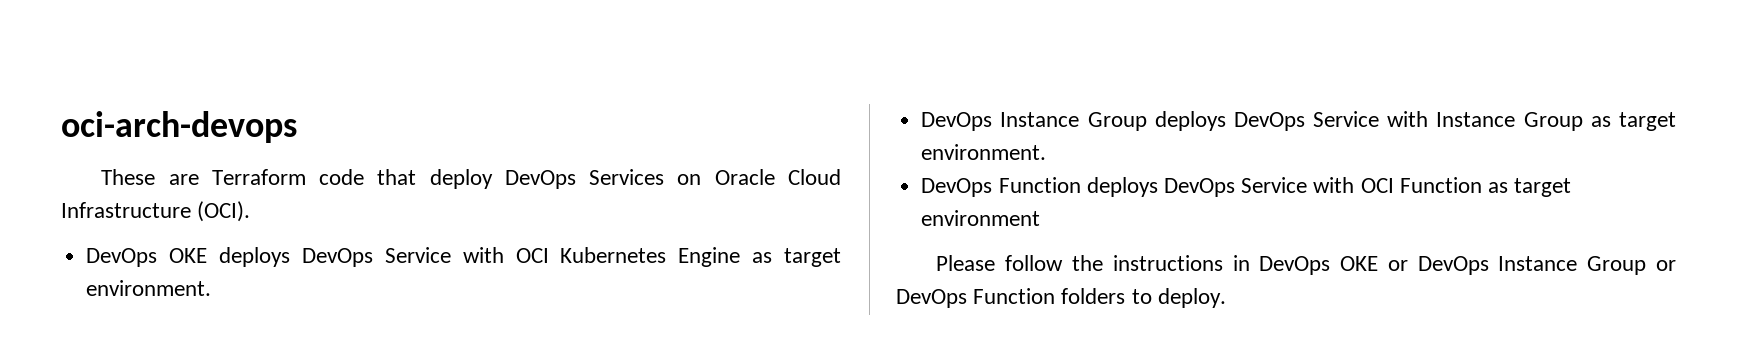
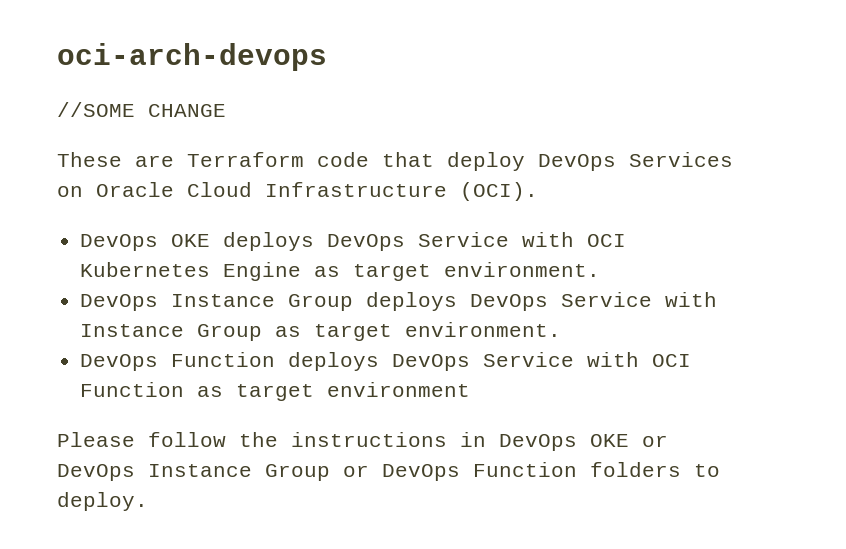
+ //SOME CHANGE

